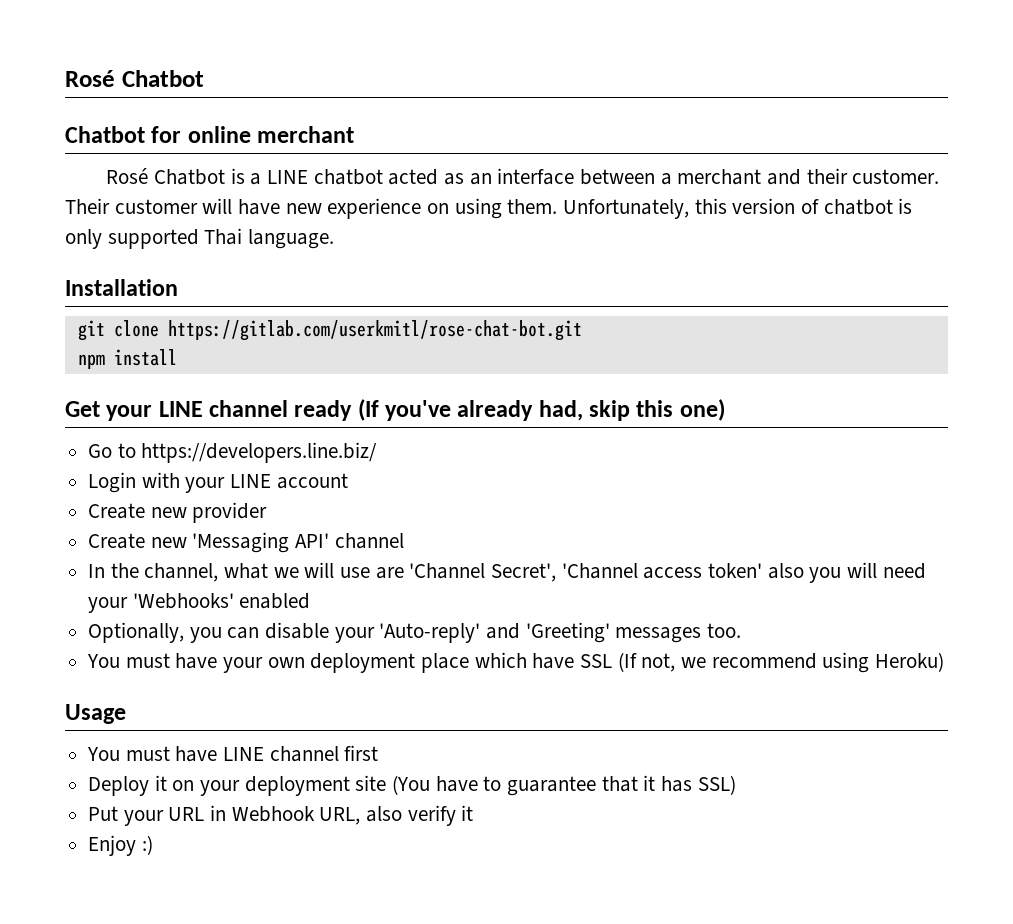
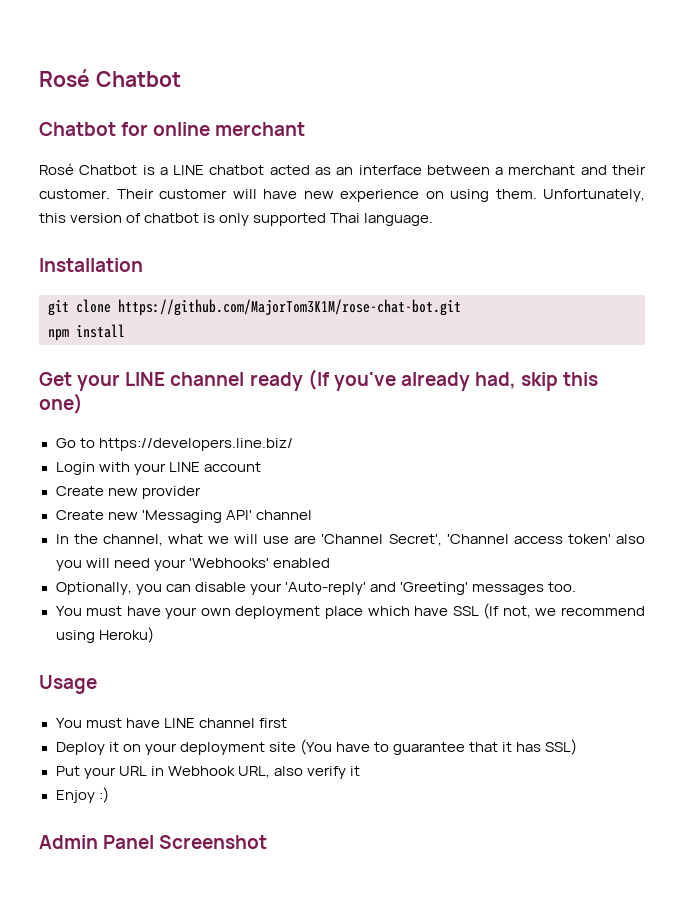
- git clone https://gitlab.com/userkmitl/rose-chat-bot.git
+ git clone https://github.com/MajorTom3K1M/rose-chat-bot.git
+ Admin Panel Screenshot

